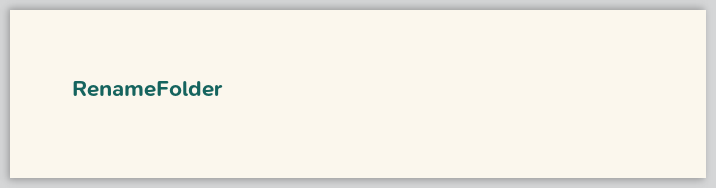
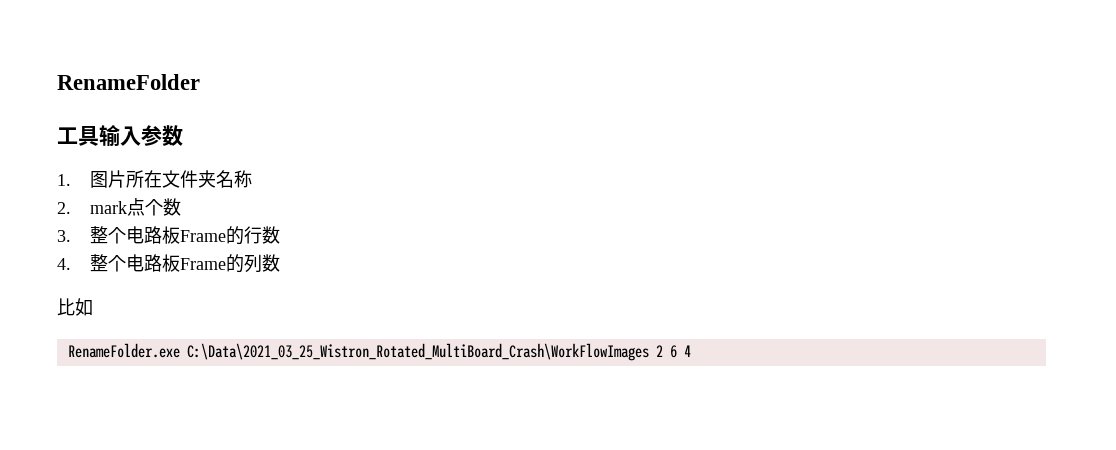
+ 工具输入参数
+ 1.图片所在文件夹名称
+ 2. mark点个数
+ 3.整个电路板Frame的行数
+ 4.整个电路板Frame的列数
+ 比如
+ RenameFolder.exe C:\Data\2021_03_25_Wistron_Rotated_MultiBoard_Crash\WorkFlowImages 2 6 4

